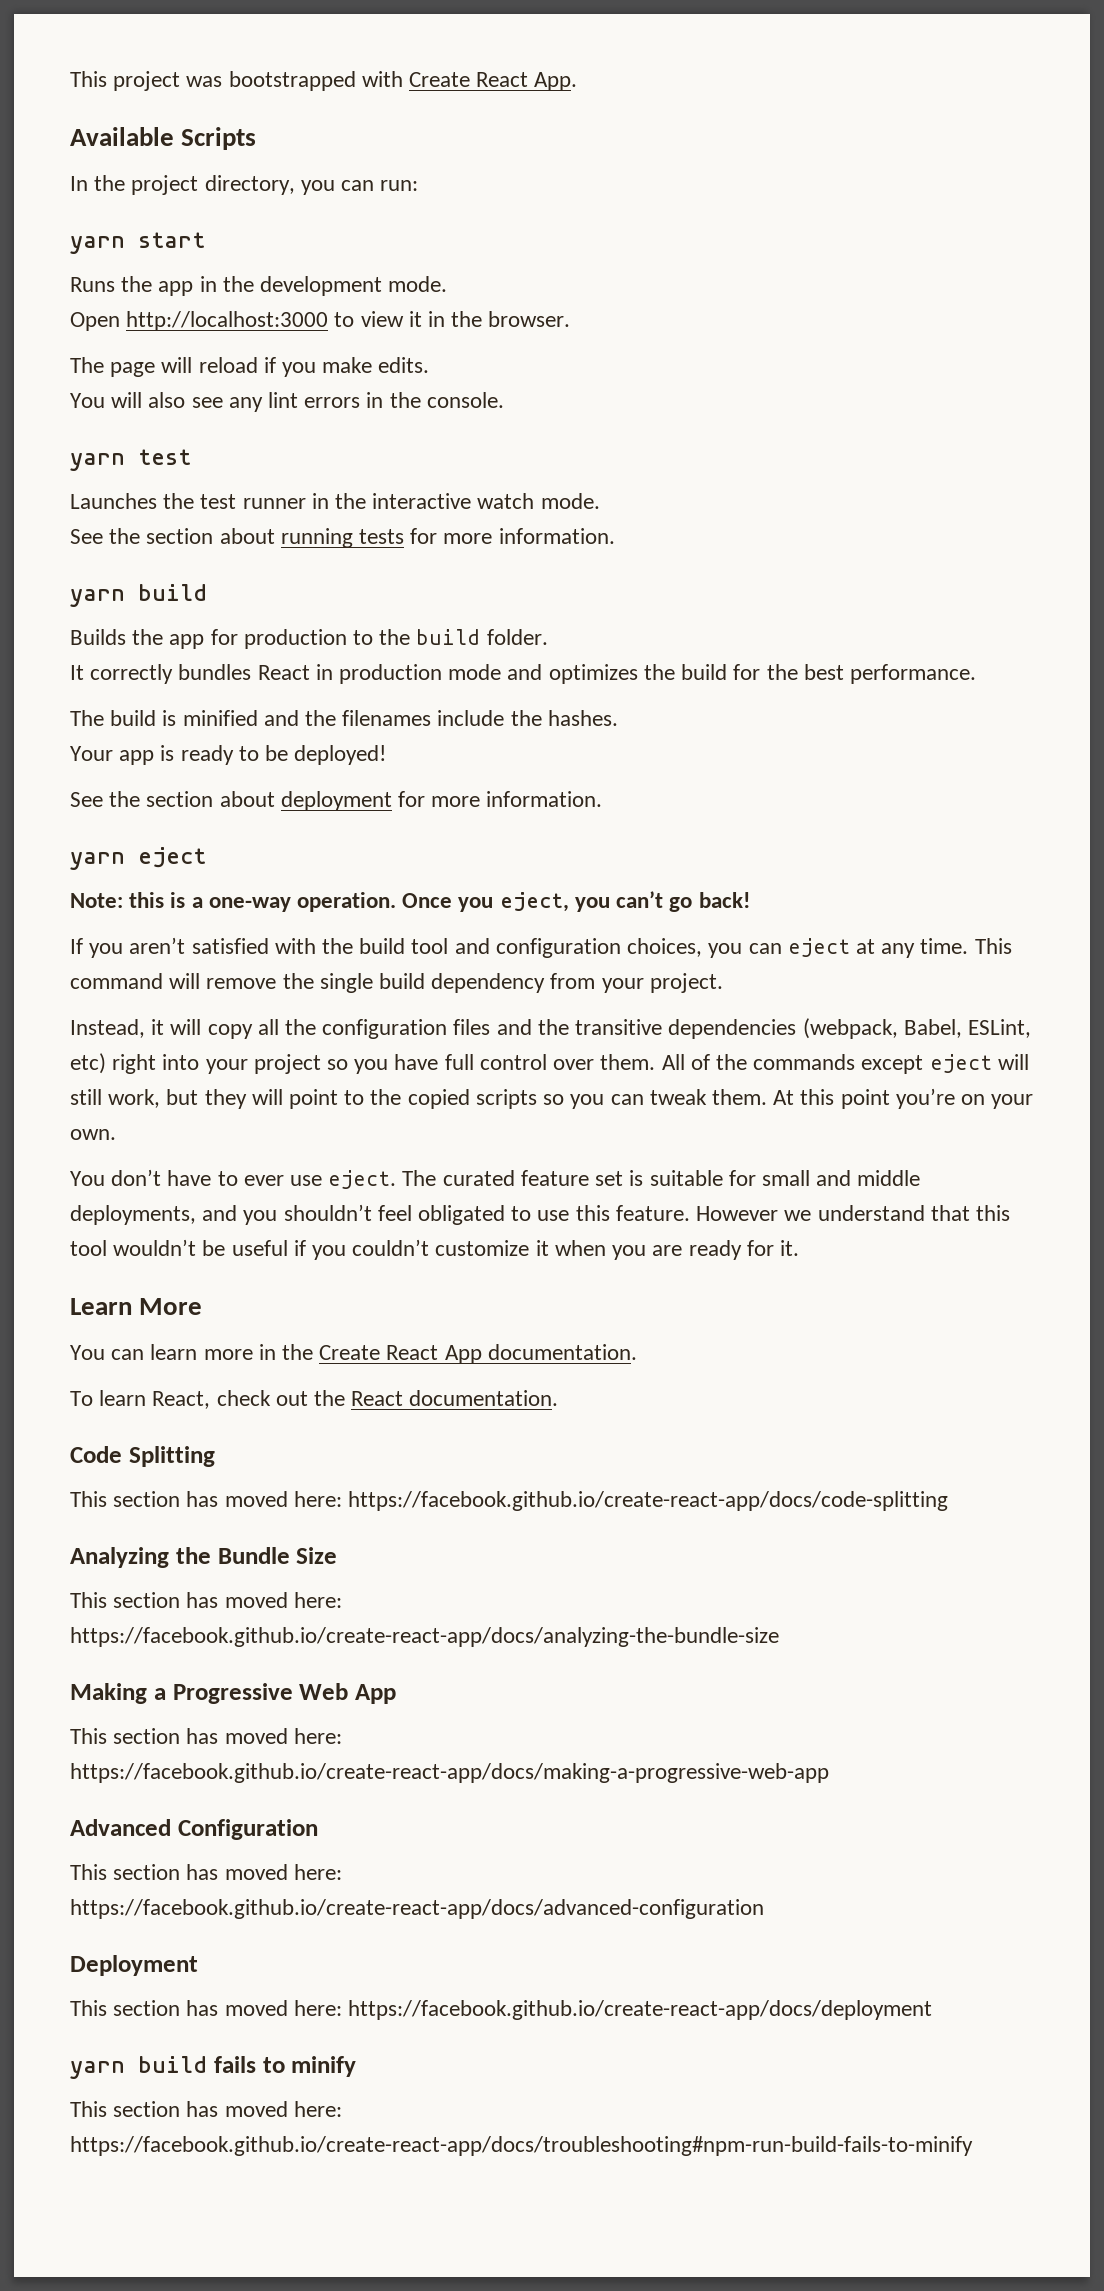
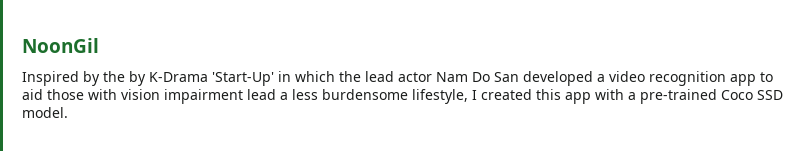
- This project was bootstrapped with Create React App.
- Available Scripts
- In the project directory, you can run:
- yarn start
- Runs the app in the development mode.
- Open http://localhost:3000 to view it in the browser.
- The page will reload if you make edits.
- You will also see any lint errors in the console.
- yarn test
- Launches the test runner in the interactive watch mode.
- See the section about running tests for more information.
- yarn build
- Builds the app for production to the build folder.
- It correctly bundles React in production mode and optimizes the build for the best performance.
- The build is minified and the filenames include the hashes.
- Your app is ready to be deployed!
- See the section about deployment for more information.
- yarn eject
- Note: this is a one-way operation. Once you eject, you can’t go back!
- If you aren’t satisfied with the build tool and configuration choices, you can eject at any time. This command will remove the single build dependency from your project.
- Instead, it will copy all the configuration files and the transitive dependencies (webpack, Babel, ESLint, etc) right into your project so you have full control over them. All of the commands except eject will still work, but they will point to the copied scripts so you can tweak them. At this point you’re on your own.
- You don’t have to ever use eject. The curated feature set is suitable for small and middle deployments, and you shouldn’t feel obligated to use this feature. However we understand that this tool wouldn’t be useful if you couldn’t customize it when you are ready for it.
- Learn More
- You can learn more in the Create React App documentation.
- To learn React, check out the React documentation.
- Code Splitting
- This section has moved here: https://facebook.github.io/create-react-app/docs/code-splitting
- Analyzing the Bundle Size
- This section has moved here: https://facebook.github.io/create-react-app/docs/analyzing-the-bundle-size
- Making a Progressive Web App
- This section has moved here: https://facebook.github.io/create-react-app/docs/making-a-progressive-web-app
- Advanced Configuration
- This section has moved here: https://facebook.github.io/create-react-app/docs/advanced-configuration
- Deployment
- This section has moved here: https://facebook.github.io/create-react-app/docs/deployment
- yarn build fails to minify
- This section has moved here: https://facebook.github.io/create-react-app/docs/troubleshooting#npm-run-build-fails-to-minify
+ NoonGil
+ Inspired by the by K-Drama 'Start-Up' in which the lead actor Nam Do San developed a video recognition app to aid those with vision impairment lead a less burdensome lifestyle, I created this app with a pre-trained Coco SSD model.

